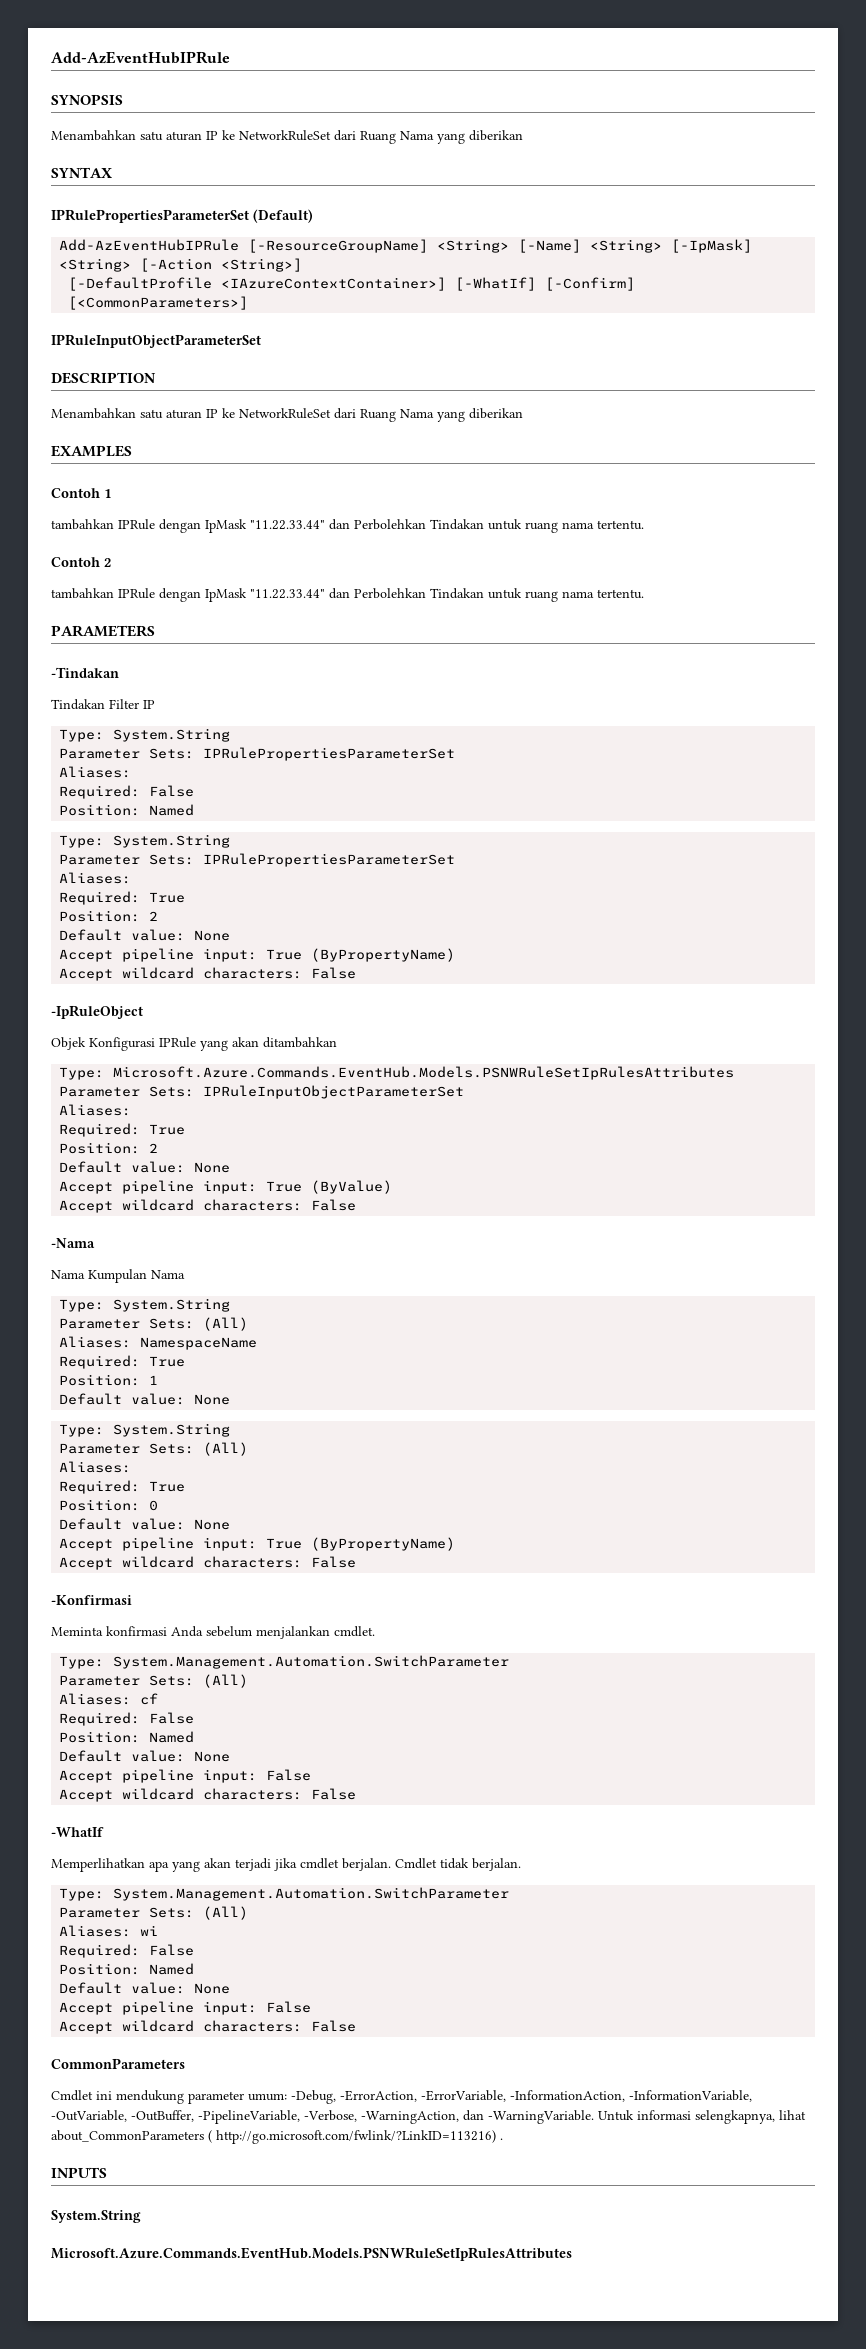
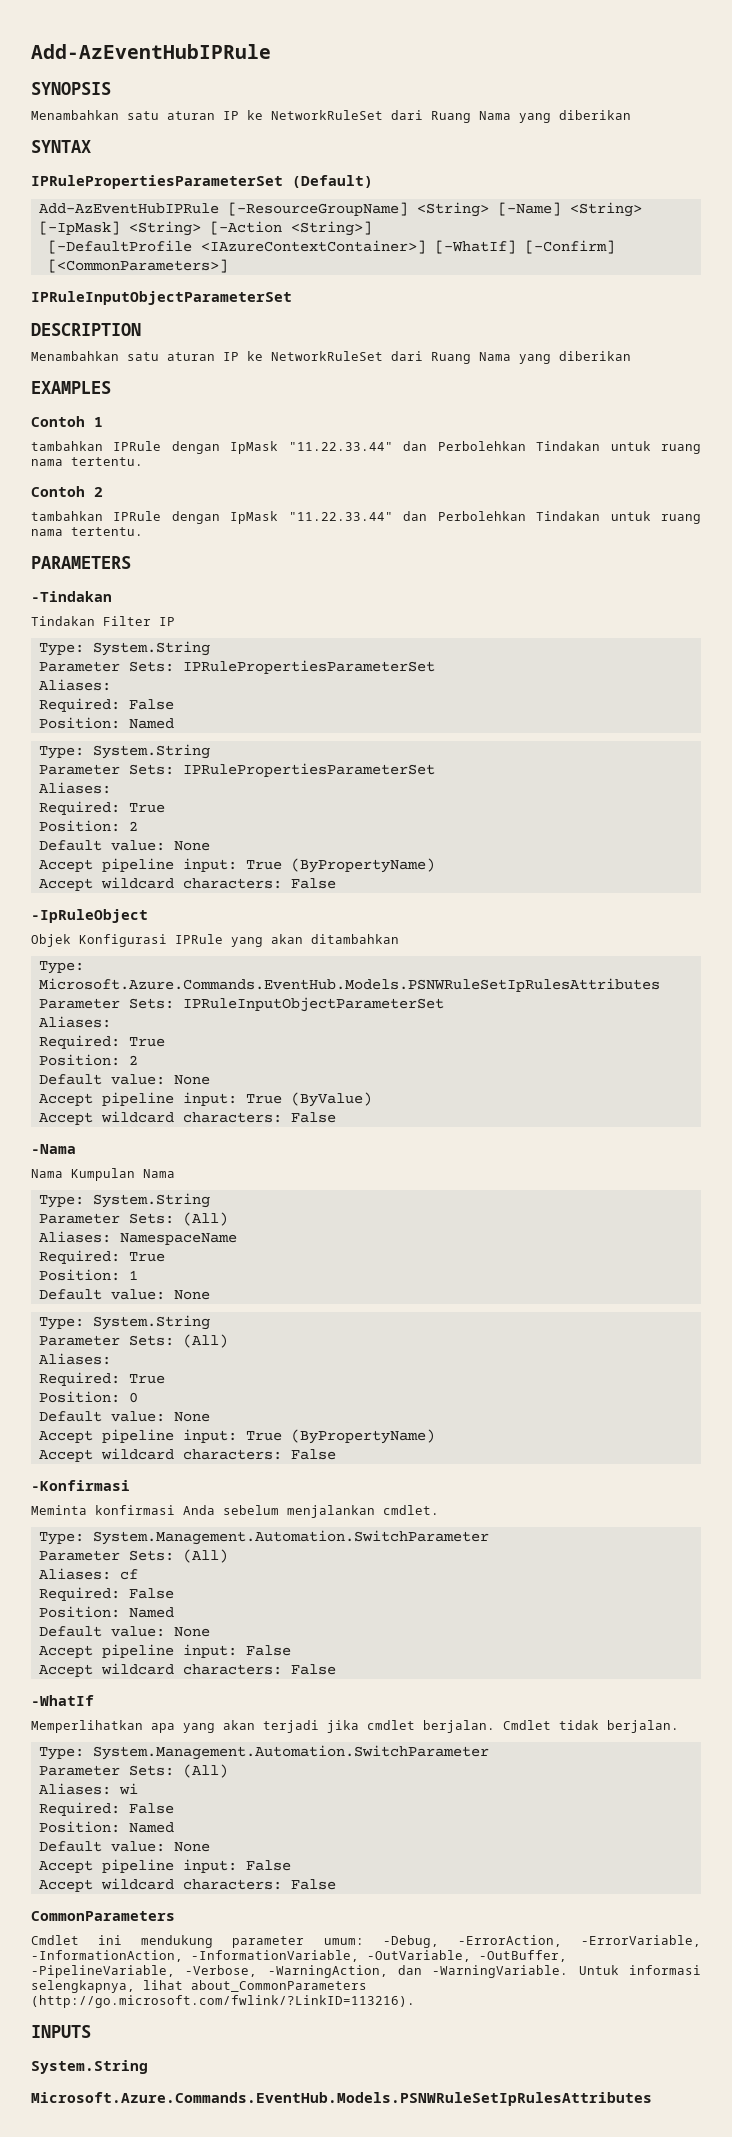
- Untuk informasi selengkapnya, lihat about_CommonParameters ( http://go.microsoft.com/fwlink/?LinkID=113216) .
+ Untuk informasi selengkapnya, lihat about_CommonParameters (http://go.microsoft.com/fwlink/?LinkID=113216).

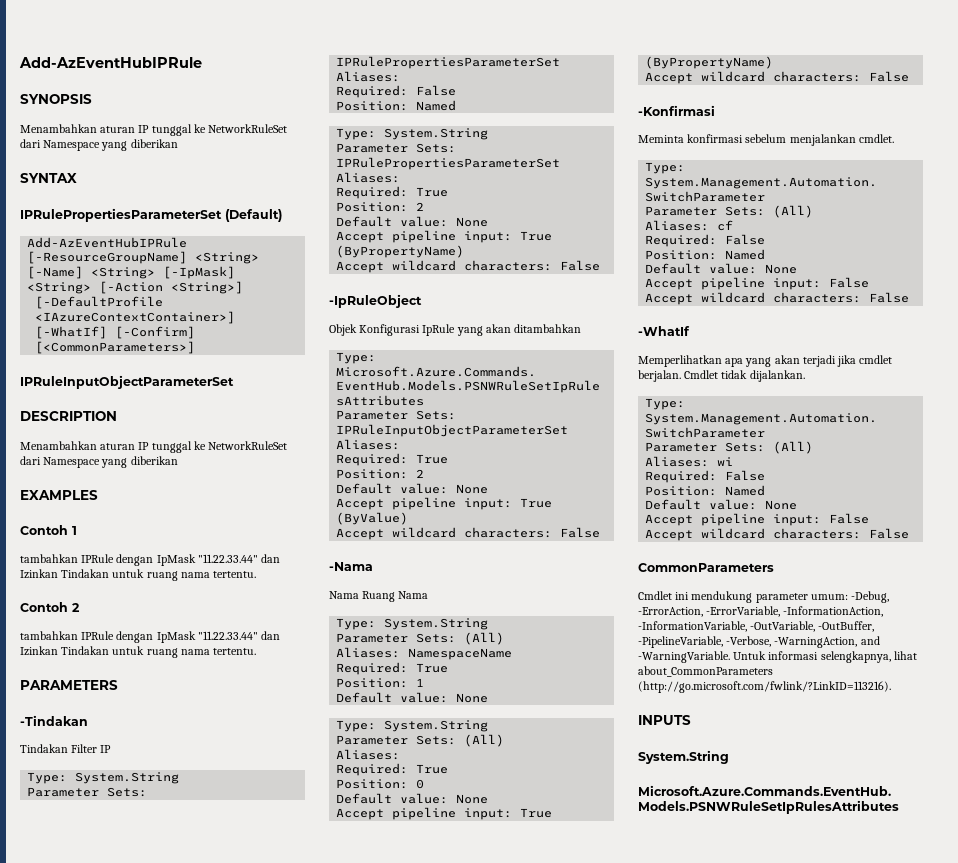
  SYNOPSIS
- Menambahkan satu aturan IP ke NetworkRuleSet dari Ruang Nama yang diberikan
+ Menambahkan aturan IP tunggal ke NetworkRuleSet dari Namespace yang diberikan
  DESCRIPTION
- Menambahkan satu aturan IP ke NetworkRuleSet dari Ruang Nama yang diberikan
+ Menambahkan aturan IP tunggal ke NetworkRuleSet dari Namespace yang diberikan
  Contoh 1
- tambahkan IPRule dengan IpMask "11.22.33.44" dan Perbolehkan Tindakan untuk ruang nama tertentu.
+ tambahkan IPRule dengan IpMask "11.22.33.44" dan Izinkan Tindakan untuk ruang nama tertentu.
  Contoh 2
- tambahkan IPRule dengan IpMask "11.22.33.44" dan Perbolehkan Tindakan untuk ruang nama tertentu.
+ tambahkan IPRule dengan IpMask "11.22.33.44" dan Izinkan Tindakan untuk ruang nama tertentu.
- Objek Konfigurasi IPRule yang akan ditambahkan
+ Objek Konfigurasi IpRule yang akan ditambahkan
- Nama Kumpulan Nama
+ Nama Ruang Nama
- Meminta konfirmasi Anda sebelum menjalankan cmdlet.
+ Meminta konfirmasi sebelum menjalankan cmdlet.
- Cmdlet tidak berjalan.
+ Cmdlet tidak dijalankan.
- Cmdlet ini mendukung parameter umum: -Debug, -ErrorAction, -ErrorVariable, -InformationAction, -InformationVariable, -OutVariable, -OutBuffer, -PipelineVariable, -Verbose, -WarningAction, dan -WarningVariable.
+ Cmdlet ini mendukung parameter umum: -Debug, -ErrorAction, -ErrorVariable, -InformationAction, -InformationVariable, -OutVariable, -OutBuffer, -PipelineVariable, -Verbose, -WarningAction, and -WarningVariable.

